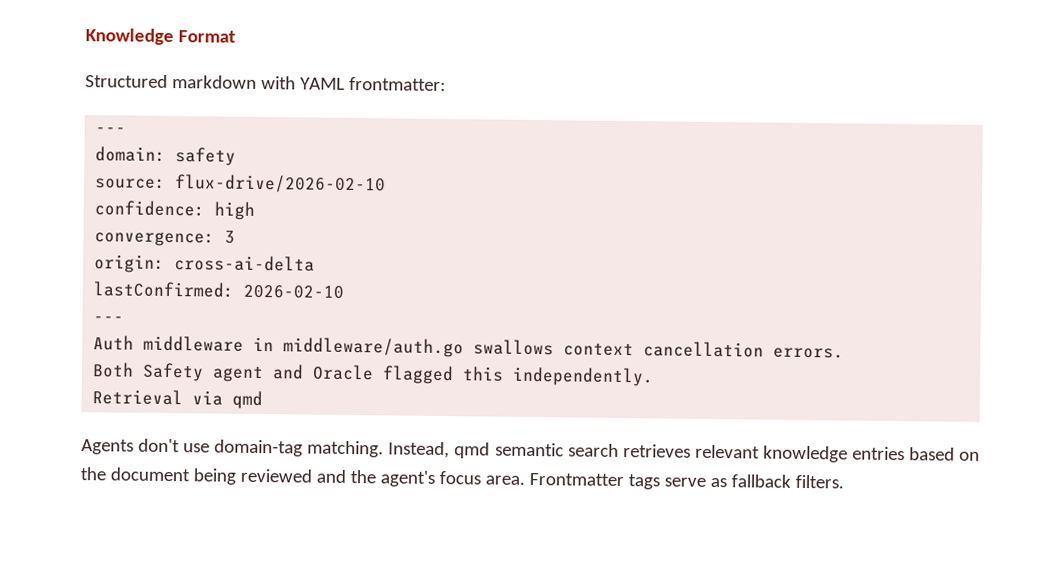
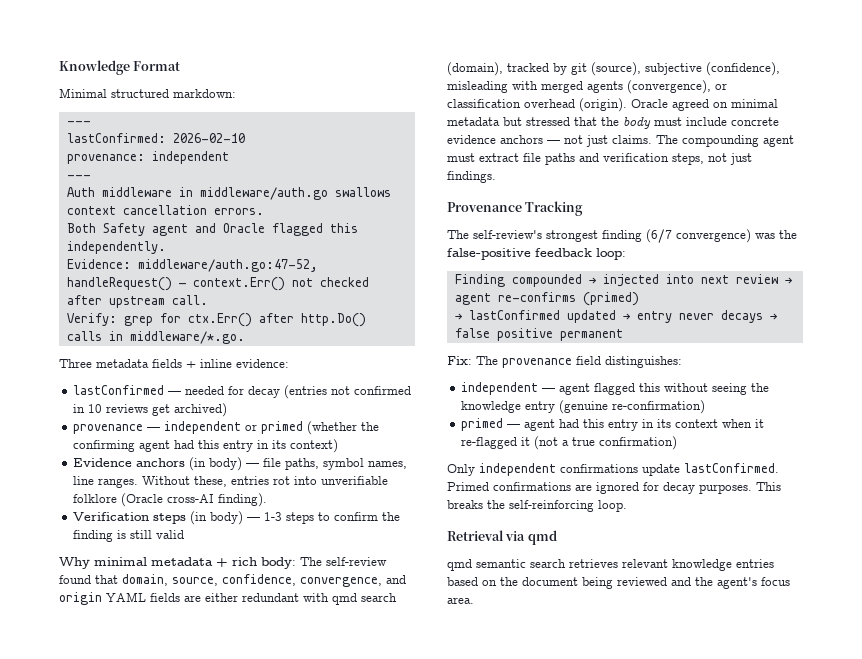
- Structured markdown with YAML frontmatter:
+ Minimal structured markdown:
  ---
- domain: safety
- source: flux-drive/2026-02-10
- confidence: high
- convergence: 3
- origin: cross-ai-delta
+ provenance: independent
+ Evidence: middleware/auth.go:47-52, handleRequest() — context.Err() not checked after upstream call.
+ Verify: grep for ctx.Err() after http.Do() calls in middleware/*.go.
+ Three metadata fields + inline evidence:
+ lastConfirmed — needed for decay (entries not confirmed in 10 reviews get archived)
+ provenance — independent or primed (whether the confirming agent had this entry in its context)
+ Evidence anchors (in body) — file paths, symbol names, line ranges. Without these, entries rot into unverifiable folklore (Oracle cross-AI finding).
+ Verification steps (in body) — 1-3 steps to confirm the finding is still valid
+ Why minimal metadata + rich body: The self-review found that domain, source, confidence, convergence, and origin YAML fields are either redundant with qmd search (domain), tracked by git (source), subjective (confidence), misleading with merged agents (convergence), or classification overhead (origin). Oracle agreed on minimal metadata but stressed that the body must include concrete evidence anchors — not just claims. The compounding agent must extract file paths and verification steps, not just findings.
+ Provenance Tracking
+ The self-review's strongest finding (6/7 convergence) was the false-positive feedback loop:
+ Finding compounded → injected into next review → agent re-confirms (primed)
+ → lastConfirmed updated → entry never decays → false positive permanent
+ Fix: The provenance field distinguishes:
+ independent — agent flagged this without seeing the knowledge entry (genuine re-confirmation)
+ primed — agent had this entry in its context when it re-flagged it (not a true confirmation)
+ Only independent confirmations update lastConfirmed. Primed confirmations are ignored for decay purposes. This breaks the self-reinforcing loop.
  Retrieval via qmd
- Agents don't use domain-tag matching. Instead, qmd semantic search retrieves relevant knowledge entries based on the document being reviewed and the agent's focus area. Frontmatter tags serve as fallback filters.
+ qmd semantic search retrieves relevant knowledge entries based on the document being reviewed and the agent's focus area.

